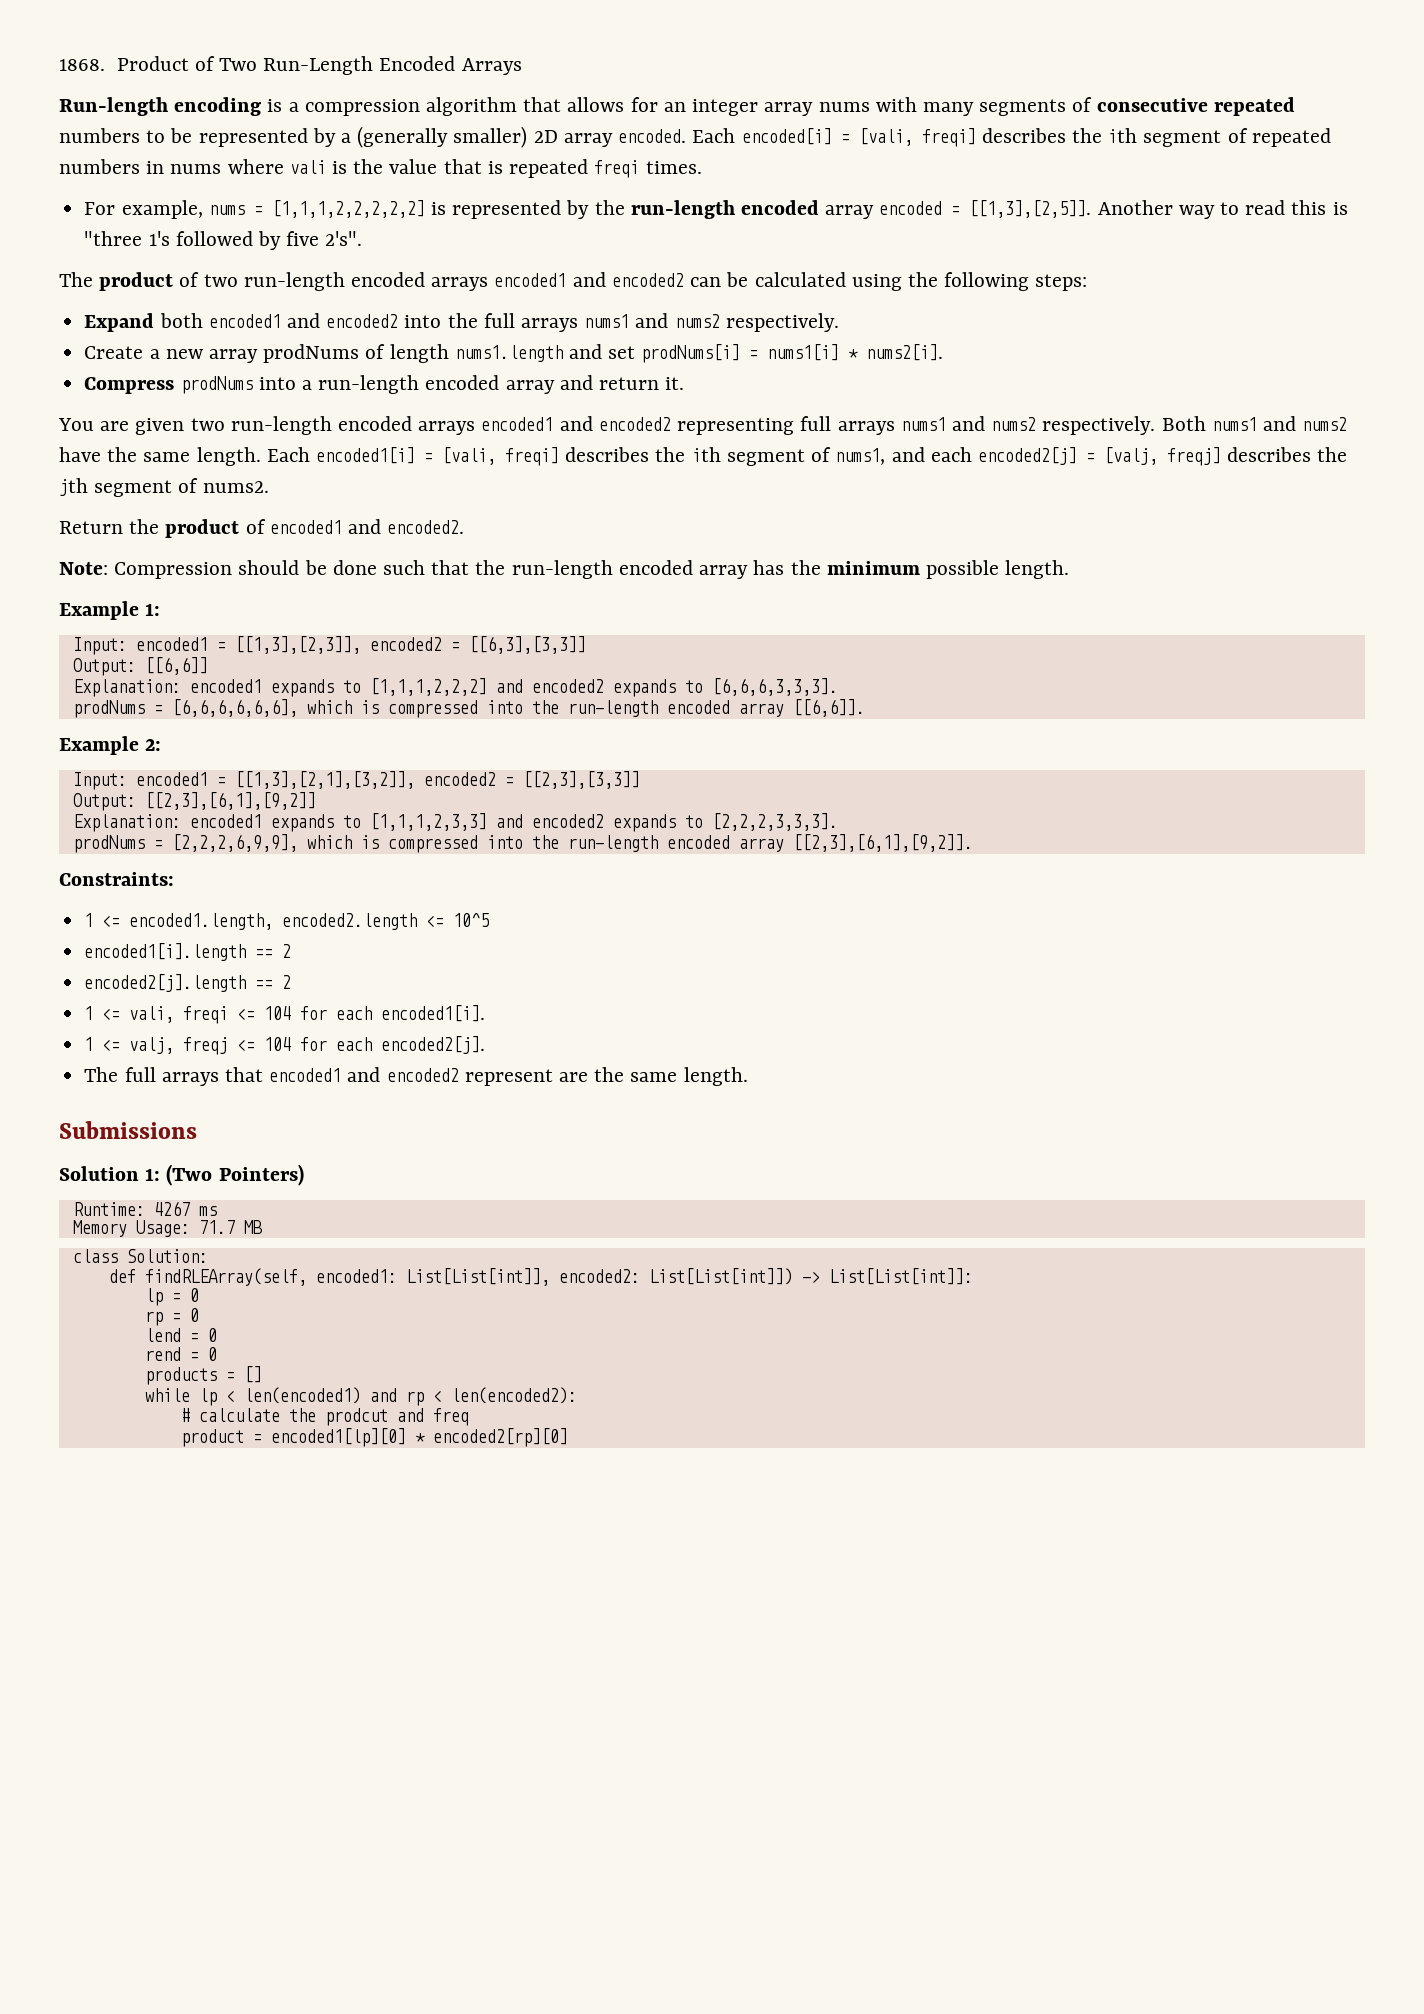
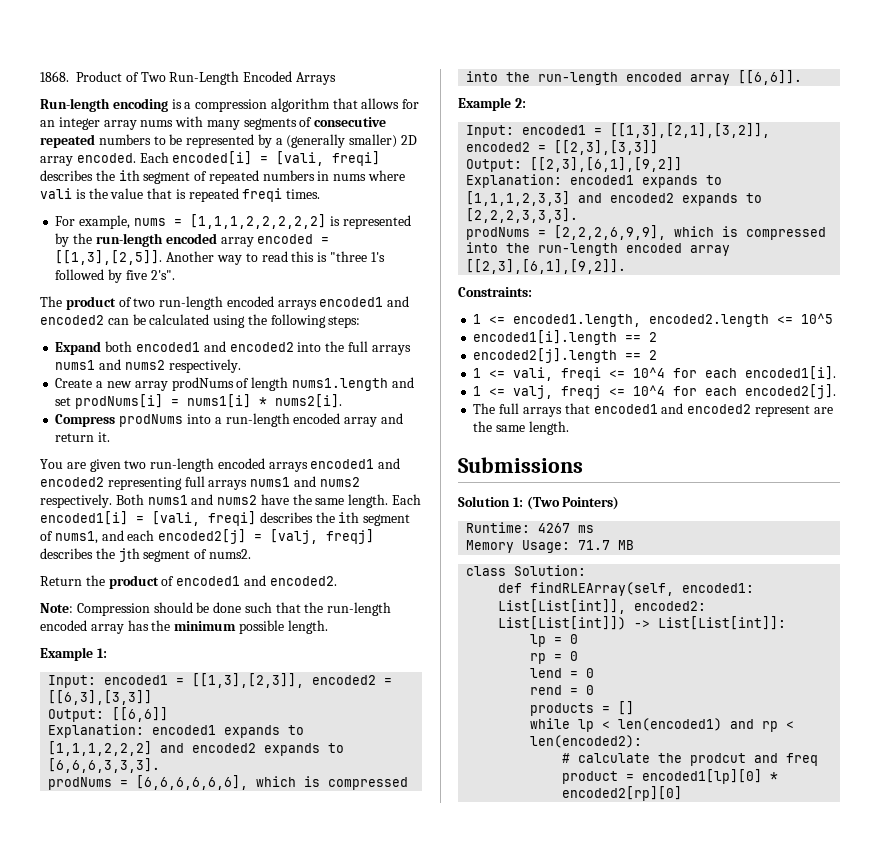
- 1 <= vali, freqi <= 104 for each encoded1[i].
+ 1 <= vali, freqi <= 10^4 for each encoded1[i].
- 1 <= valj, freqj <= 104 for each encoded2[j].
+ 1 <= valj, freqj <= 10^4 for each encoded2[j].

